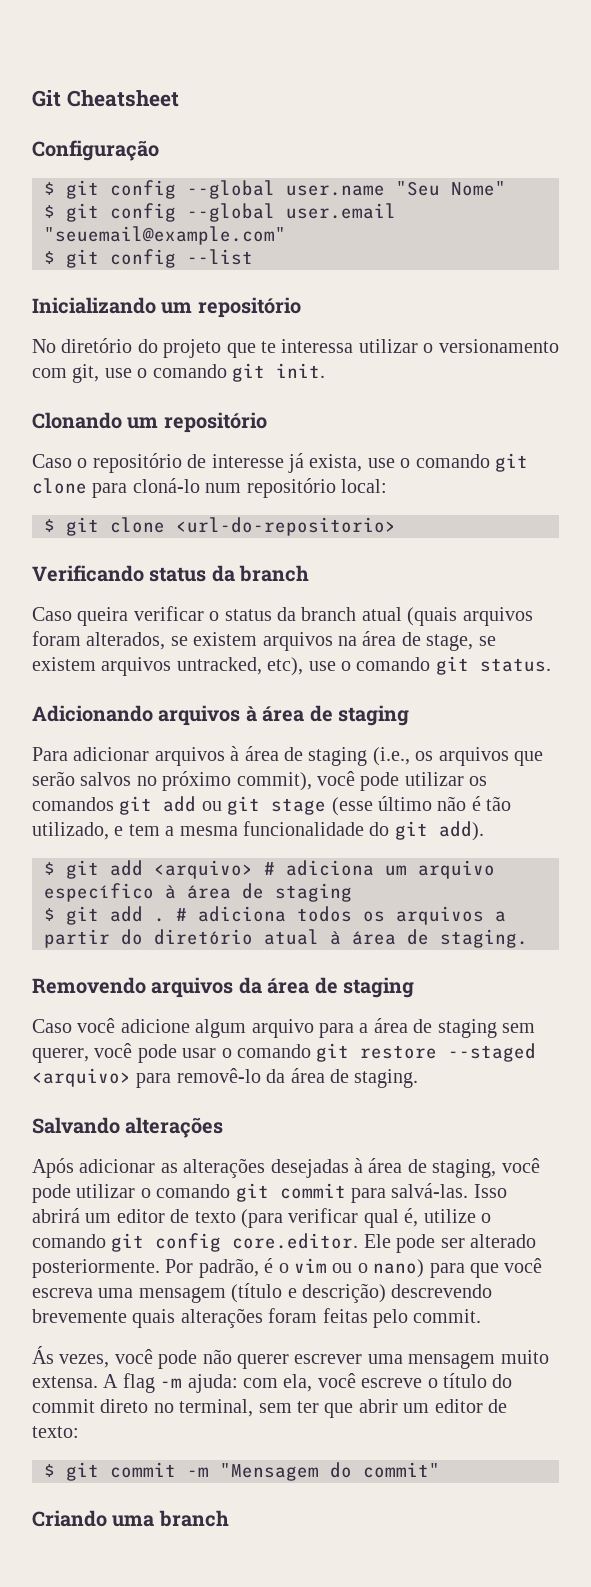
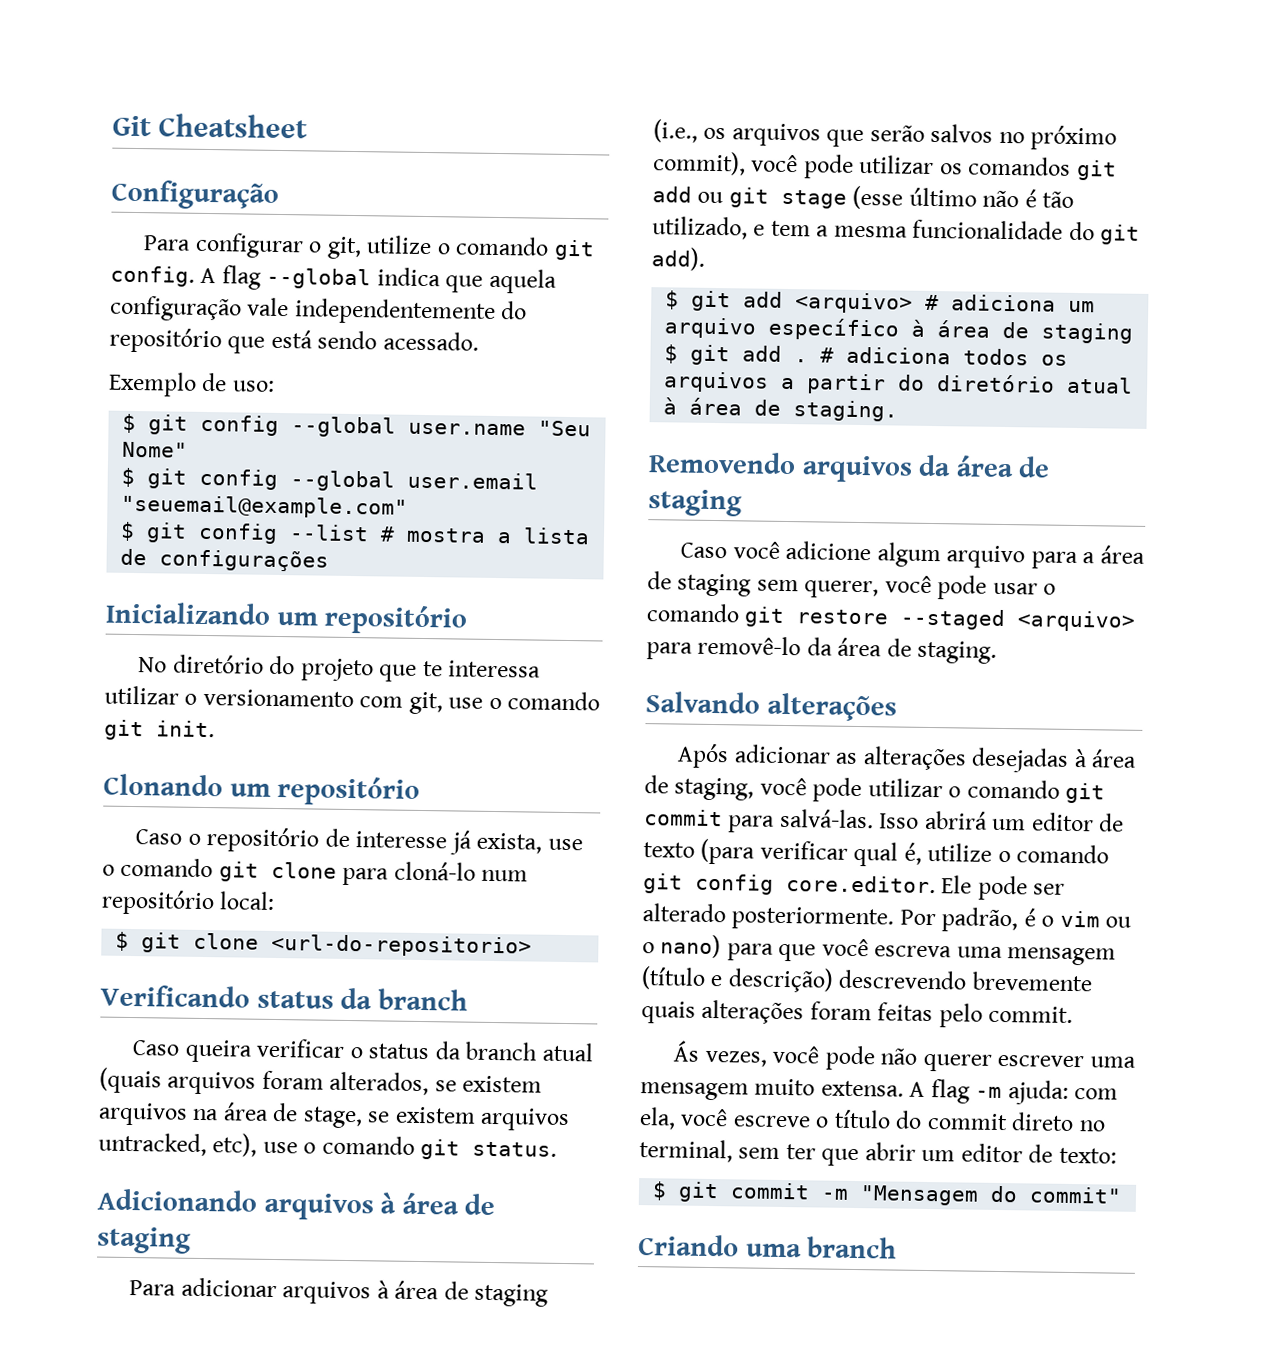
+ Para configurar o git, utilize o comando git config. A flag --global indica que aquela configuração vale independentemente do repositório que está sendo acessado.
+ Exemplo de uso:
- $ git config --list
+ $ git config --list # mostra a lista de configurações

